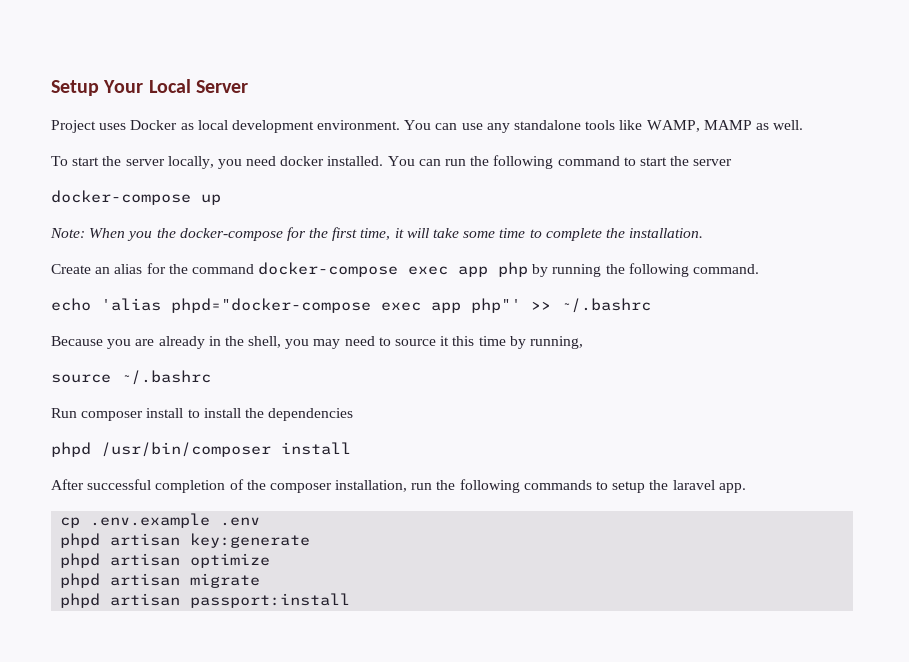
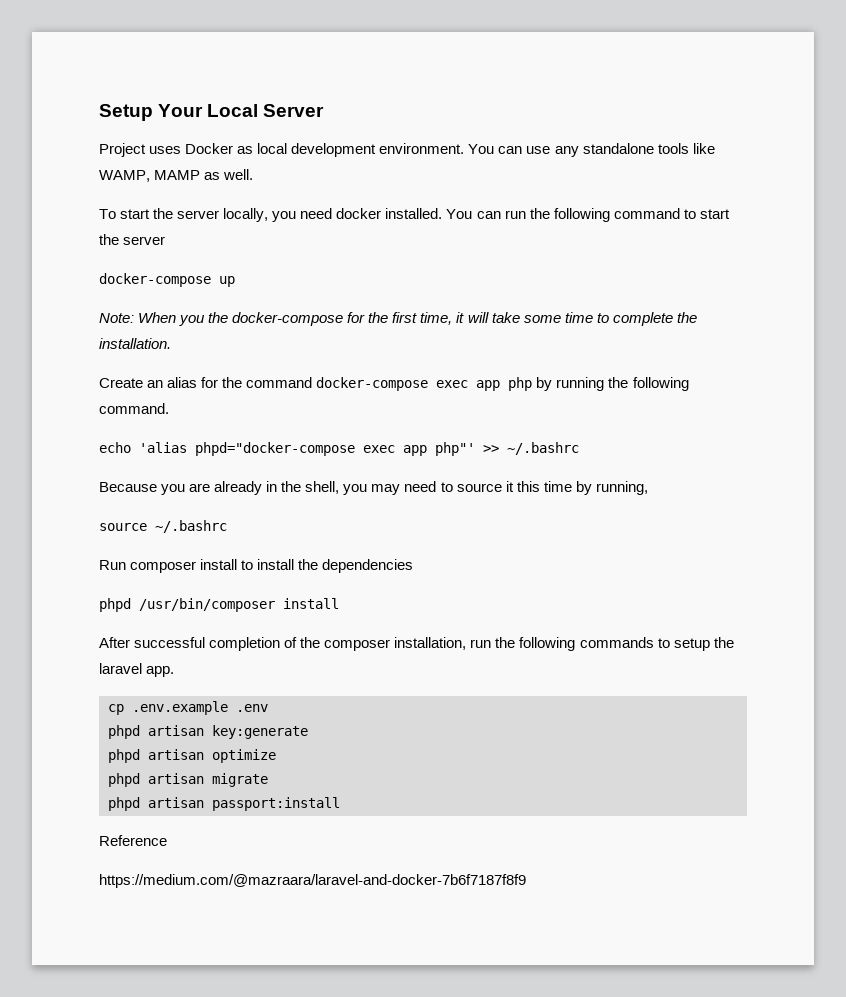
+ Reference
+ https://medium.com/@mazraara/laravel-and-docker-7b6f7187f8f9

